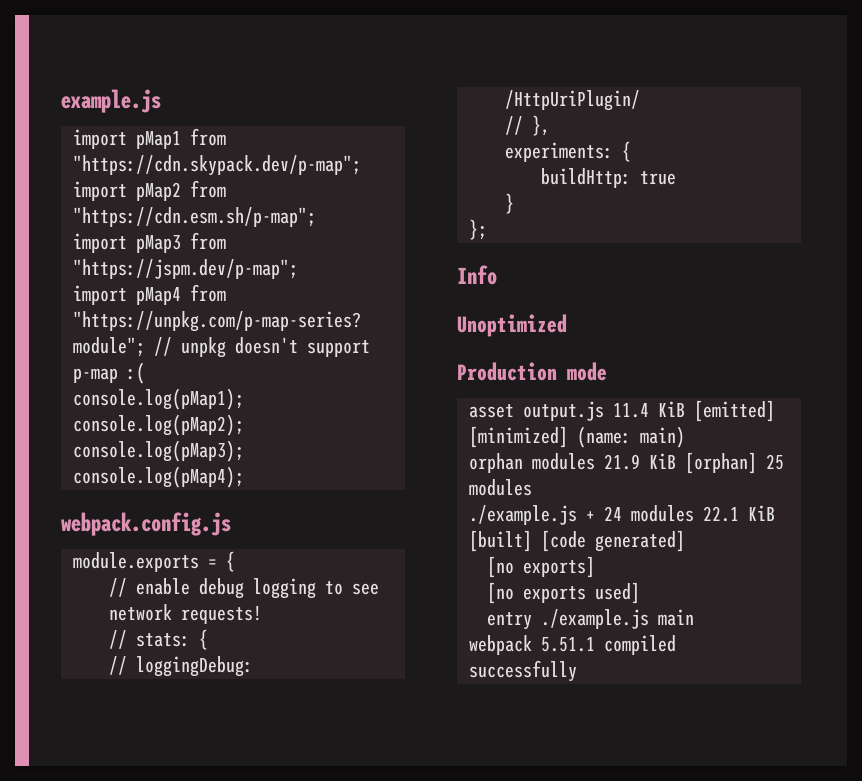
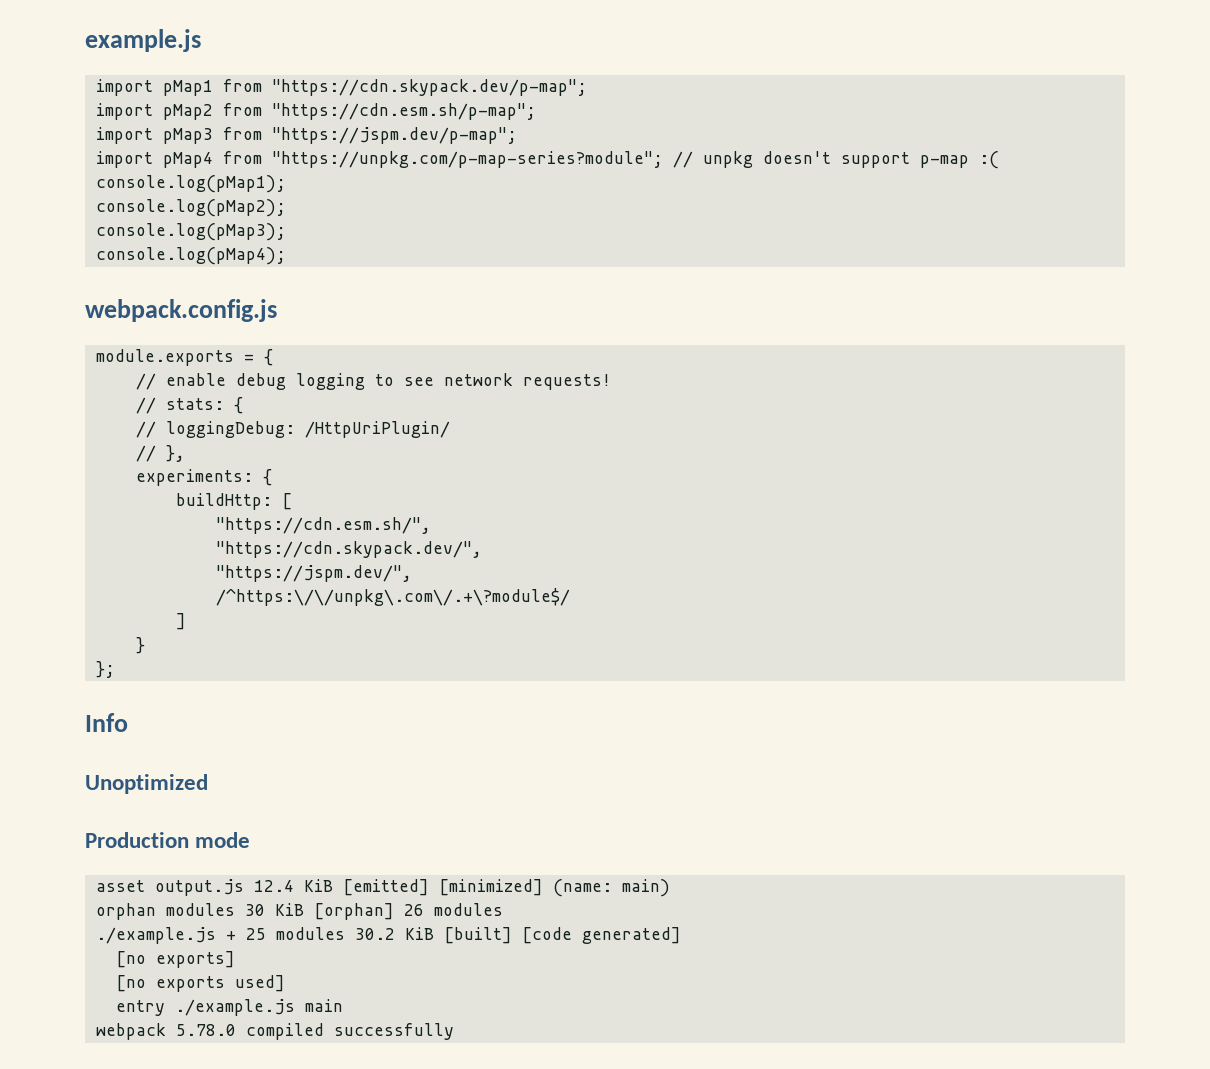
- buildHttp: true
+ buildHttp: [
+ "https://cdn.esm.sh/",
+ "https://cdn.skypack.dev/",
+ "https://jspm.dev/",
+ /^https:\/\/unpkg\.com\/.+\?module$/
+ ]
- asset output.js 11.4 KiB [emitted] [minimized] (name: main)
+ asset output.js 12.4 KiB [emitted] [minimized] (name: main)
- orphan modules 21.9 KiB [orphan] 25 modules
+ orphan modules 30 KiB [orphan] 26 modules
- ./example.js + 24 modules 22.1 KiB [built] [code generated]
+ ./example.js + 25 modules 30.2 KiB [built] [code generated]
- webpack 5.51.1 compiled successfully
+ webpack 5.78.0 compiled successfully

